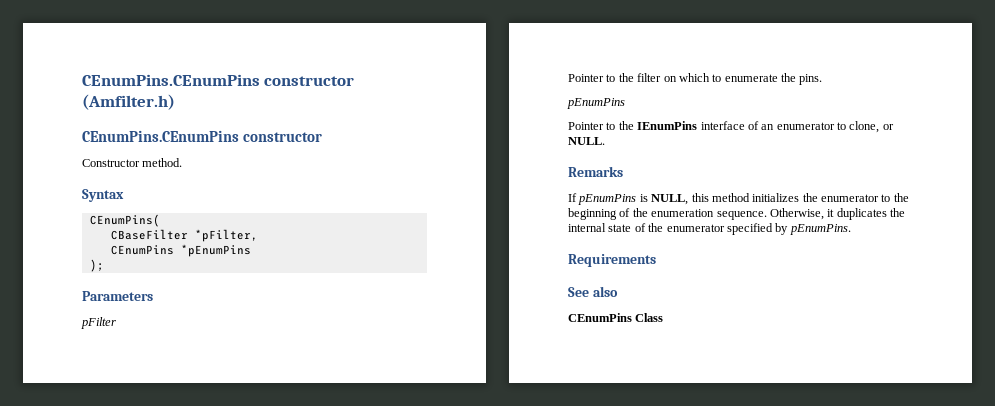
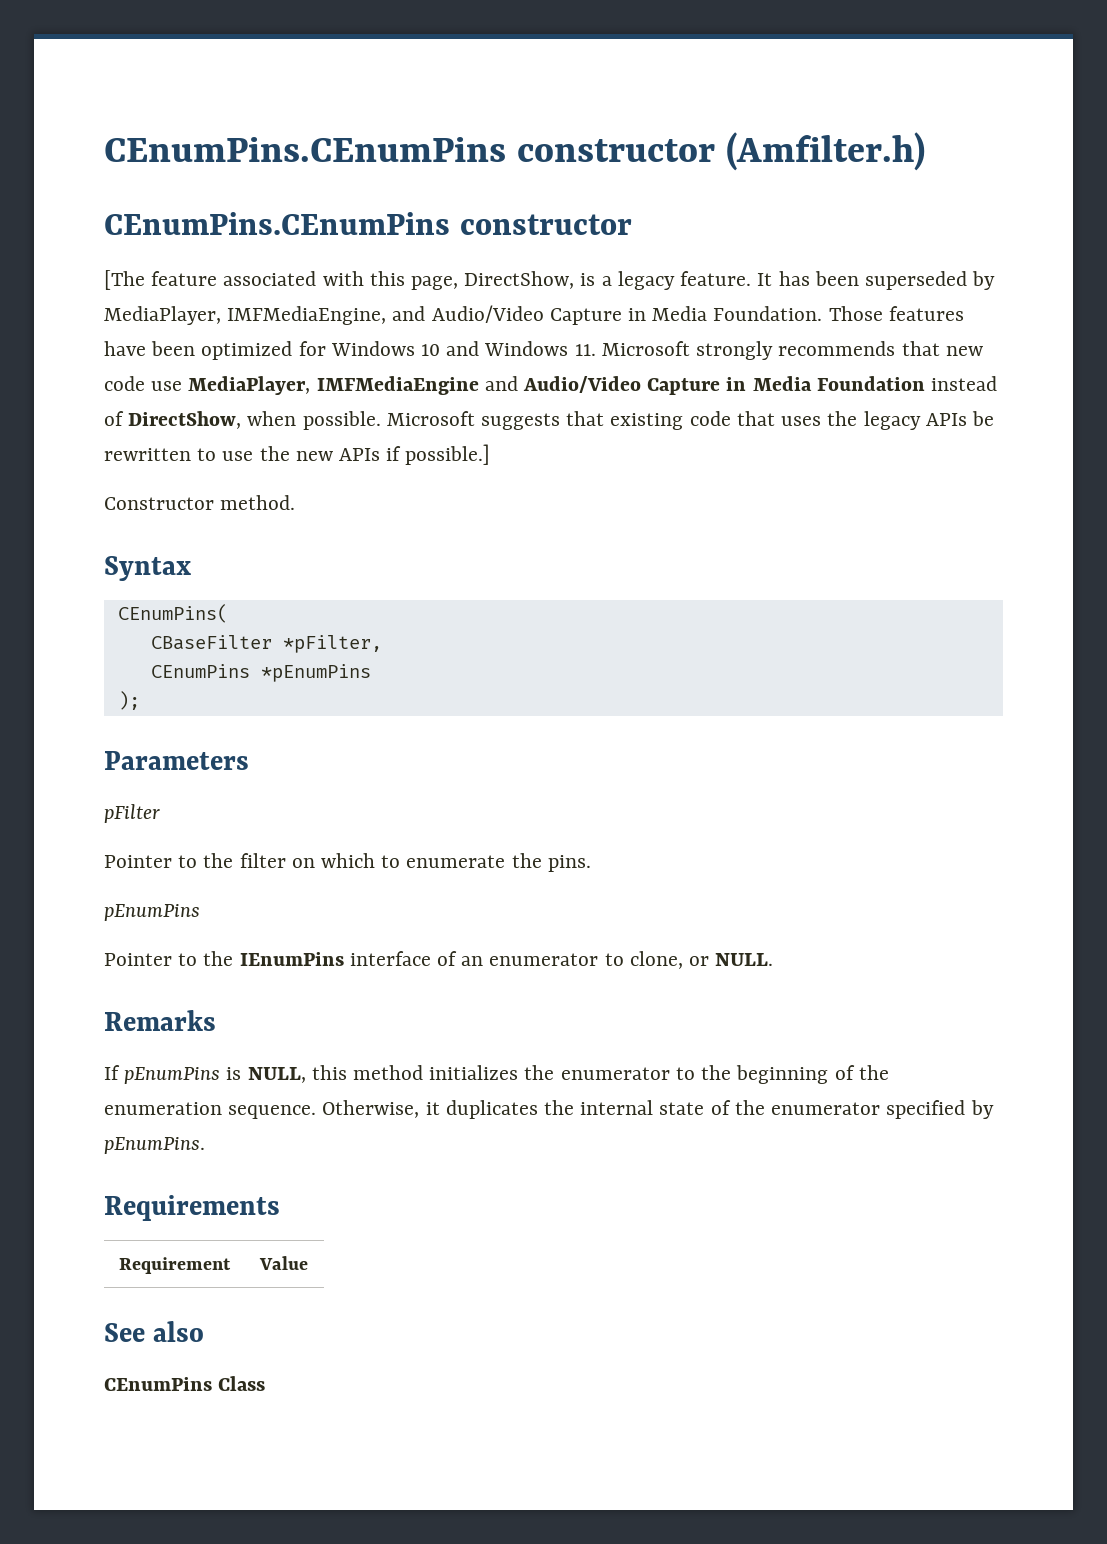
+ [The feature associated with this page, DirectShow, is a legacy feature. It has been superseded by MediaPlayer, IMFMediaEngine, and Audio/Video Capture in Media Foundation. Those features have been optimized for Windows 10 and Windows 11. Microsoft strongly recommends that new code use MediaPlayer, IMFMediaEngine and Audio/Video Capture in Media Foundation instead of DirectShow, when possible. Microsoft suggests that existing code that uses the legacy APIs be rewritten to use the new APIs if possible.]
+ Requirement | Value

